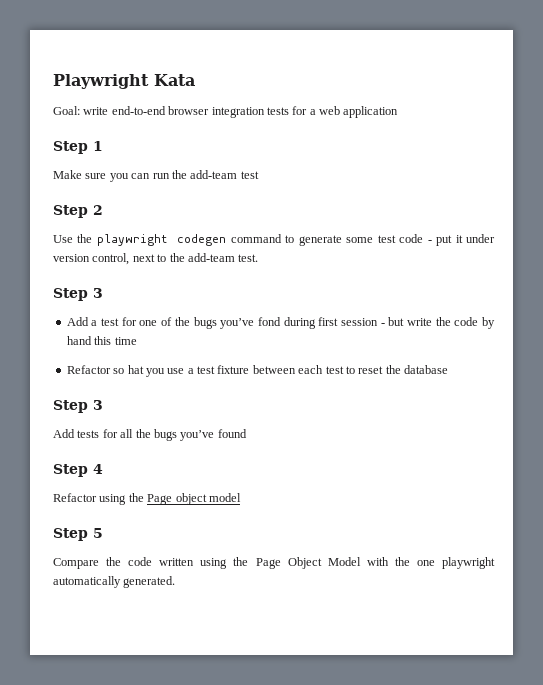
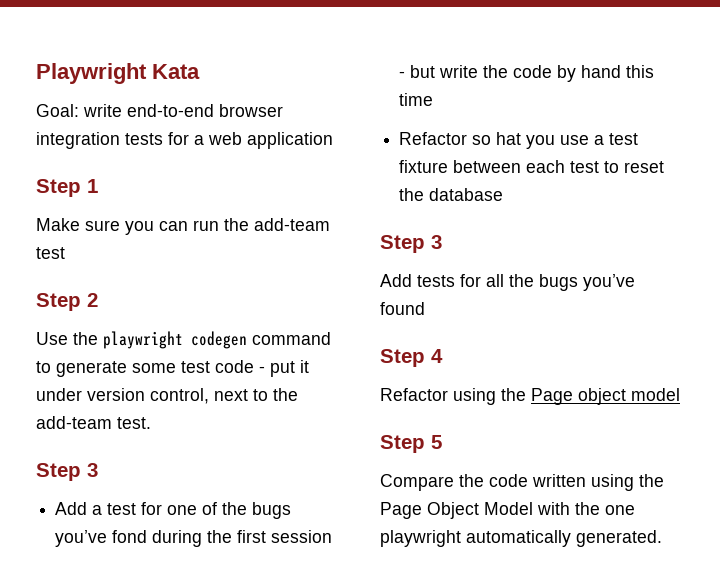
- Add a test for one of the bugs you’ve fond during first session - but write the code by hand this time
+ Add a test for one of the bugs you’ve fond during the first session - but write the code by hand this time

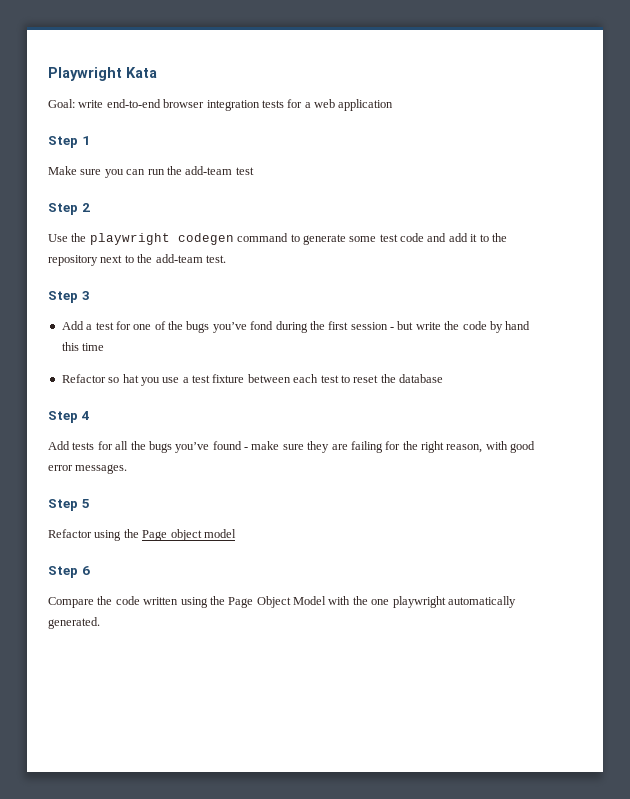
- Use the playwright codegen command to generate some test code - put it under version control, next to the add-team test.
+ Use the playwright codegen command to generate some test code and add it to the repository next to the add-team test.
  Refactor so hat you use a test fixture between each test to reset the database
- Step 3
+ Step 4
- Add tests for all the bugs you’ve found
- Step 4
+ Add tests for all the bugs you’ve found - make sure they are failing for the right reason, with good error messages.
+ Step 5
- Step 5
+ Step 6

